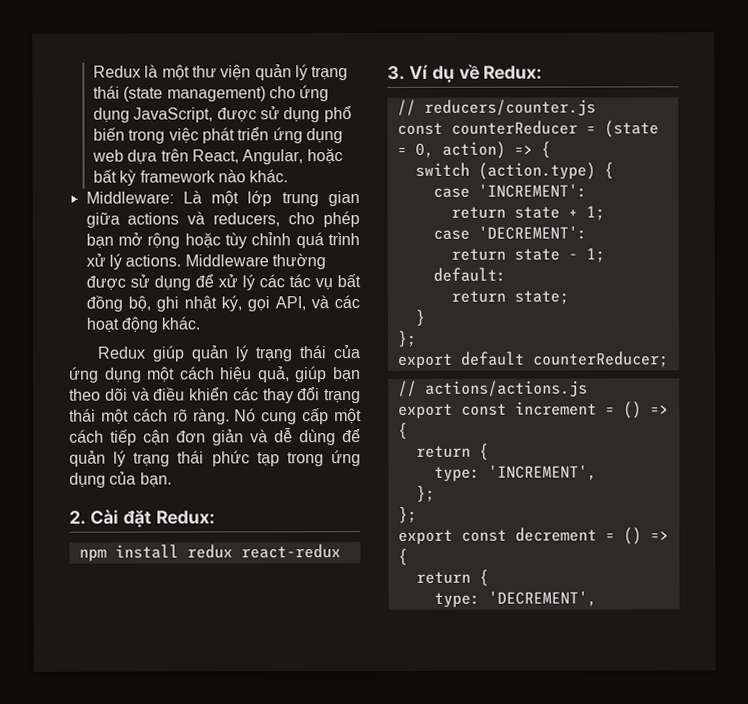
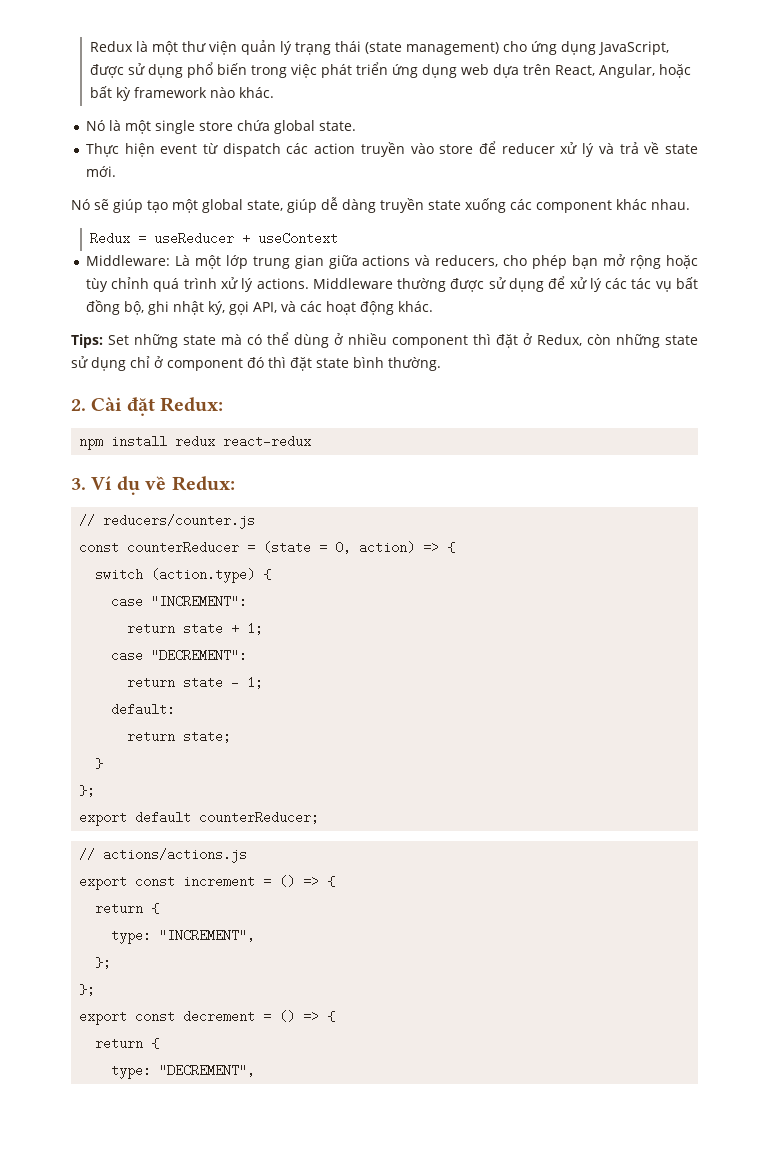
+ Nó là một single store chứa global state.
+ Thực hiện event từ dispatch các action truyền vào store để reducer xử lý và trả về state mới.
+ Nó sẽ giúp tạo một global state, giúp dễ dàng truyền state xuống các component khác nhau.
+ Redux = useReducer + useContext
- Redux giúp quản lý trạng thái của ứng dụng một cách hiệu quả, giúp bạn theo dõi và điều khiển các thay đổi trạng thái một cách rõ ràng. Nó cung cấp một cách tiếp cận đơn giản và dễ dùng để quản lý trạng thái phức tạp trong ứng dụng của bạn.
+ Tips: Set những state mà có thể dùng ở nhiều component thì đặt ở Redux, còn những state sử dụng chỉ ở component đó thì đặt state bình thường.
- case 'INCREMENT':
+ case "INCREMENT":
- case 'DECREMENT':
+ case "DECREMENT":
- type: 'INCREMENT',
+ type: "INCREMENT",
- type: 'DECREMENT',
+ type: "DECREMENT",

